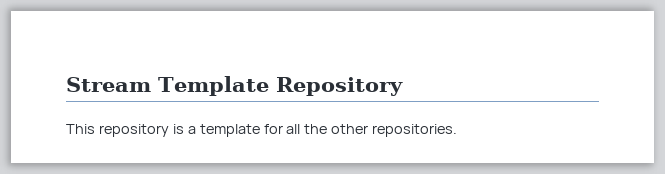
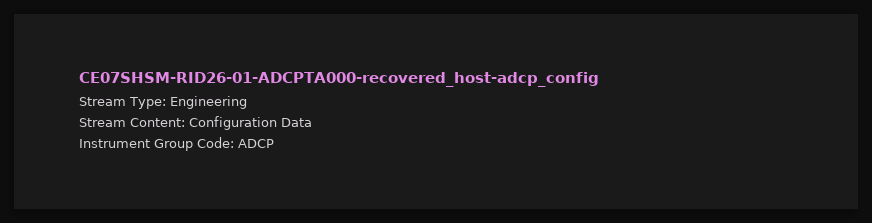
- Stream Template Repository
- This repository is a template for all the other repositories.
+ CE07SHSM-RID26-01-ADCPTA000-recovered_host-adcp_config
+ Stream Type: Engineering
+ Stream Content: Configuration Data
+ Instrument Group Code: ADCP

